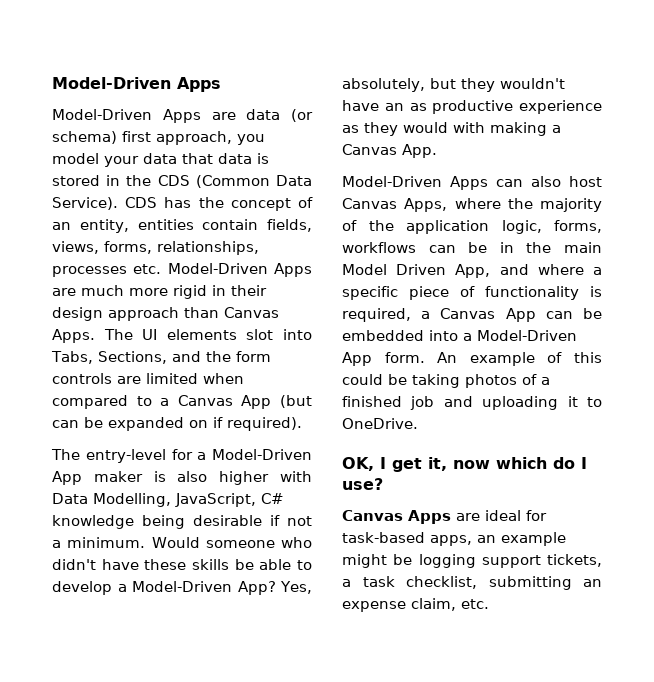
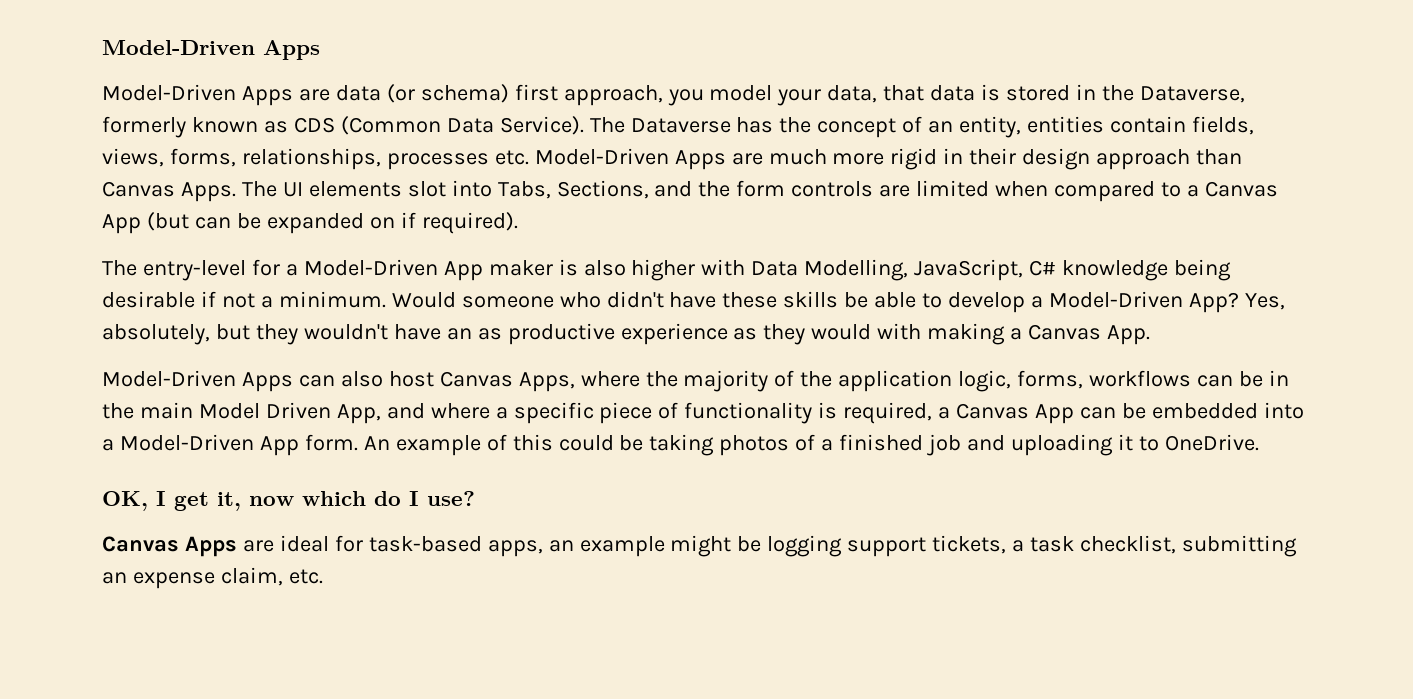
- Model-Driven Apps are data (or schema) first approach, you model your data that data is stored in the CDS (Common Data Service).
+ Model-Driven Apps are data (or schema) first approach, you model your data, that data is stored in the Dataverse, formerly known as CDS (Common Data Service).
- CDS has the concept of an entity, entities contain fields, views, forms, relationships, processes etc. Model-Driven Apps are much more rigid in their design approach than Canvas Apps.
+ The Dataverse has the concept of an entity, entities contain fields, views, forms, relationships, processes etc. Model-Driven Apps are much more rigid in their design approach than Canvas Apps.

